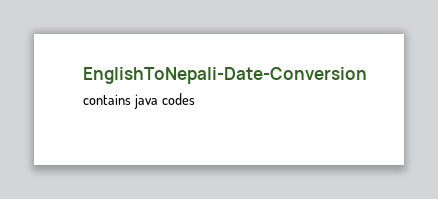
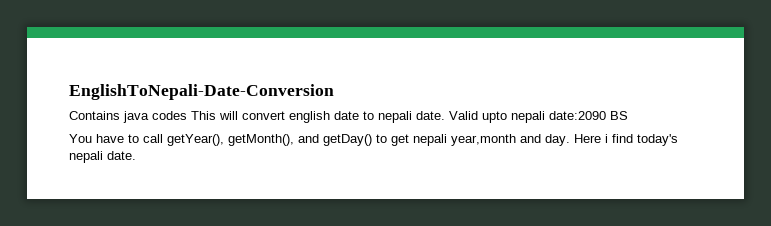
- contains java codes
+ Contains java codes This will convert english date to nepali date. Valid upto nepali date:2090 BS
+ You have to call getYear(), getMonth(), and getDay() to get nepali year,month and day. Here i find today's nepali date.

